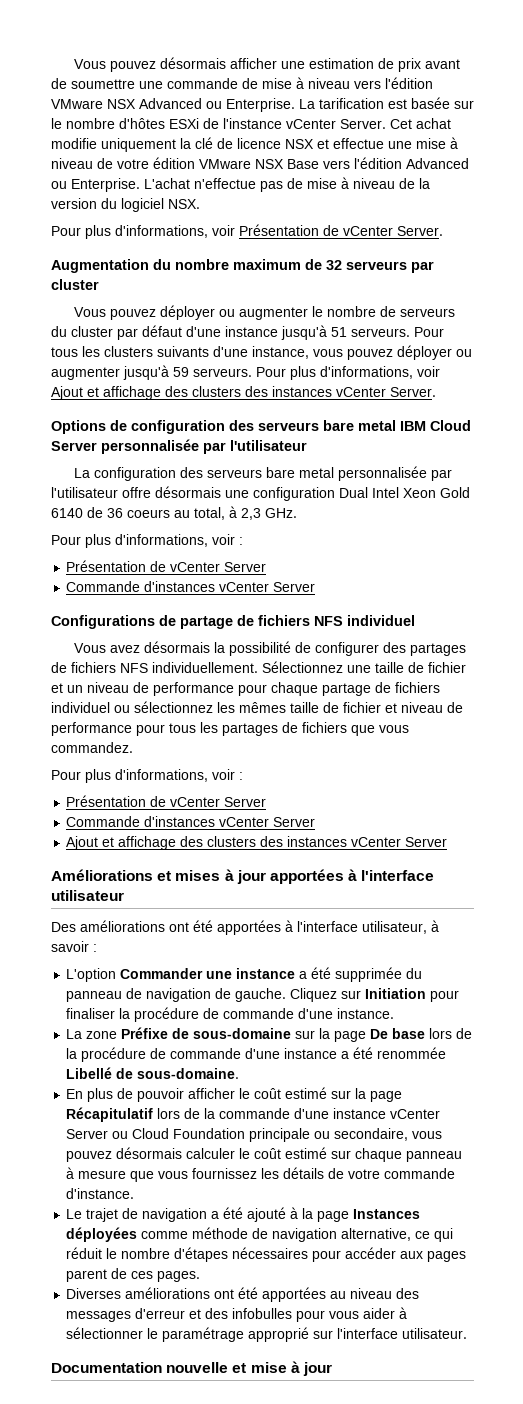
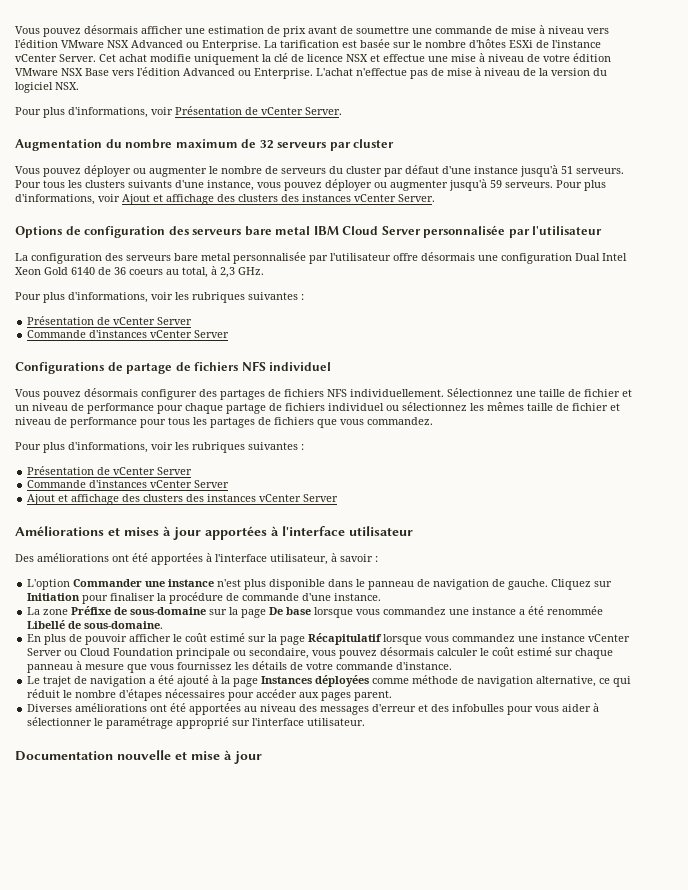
  La configuration des serveurs bare metal personnalisée par l'utilisateur offre désormais une configuration Dual Intel Xeon Gold 6140 de 36 coeurs au total, à 2,3 GHz.
- Pour plus d'informations, voir :
+ Pour plus d'informations, voir les rubriques suivantes :
- Vous avez désormais la possibilité de configurer des partages de fichiers NFS individuellement.
+ Vous pouvez désormais configurer des partages de fichiers NFS individuellement.
  Sélectionnez une taille de fichier et un niveau de performance pour chaque partage de fichiers individuel ou sélectionnez les mêmes taille de fichier et niveau de performance pour tous les partages de fichiers que vous commandez.
- Pour plus d'informations, voir :
+ Pour plus d'informations, voir les rubriques suivantes :
- L'option Commander une instance a été supprimée du panneau de navigation de gauche.
+ L'option Commander une instance n'est plus disponible dans le panneau de navigation de gauche.
- La zone Préfixe de sous-domaine sur la page De base lors de la procédure de commande d'une instance a été renommée Libellé de sous-domaine.
+ La zone Préfixe de sous-domaine sur la page De base lorsque vous commandez une instance a été renommée Libellé de sous-domaine.
- En plus de pouvoir afficher le coût estimé sur la page Récapitulatif lors de la commande d'une instance vCenter Server ou Cloud Foundation principale ou secondaire, vous pouvez désormais calculer le coût estimé sur chaque panneau à mesure que vous fournissez les détails de votre commande d'instance.
+ En plus de pouvoir afficher le coût estimé sur la page Récapitulatif lorsque vous commandez une instance vCenter Server ou Cloud Foundation principale ou secondaire, vous pouvez désormais calculer le coût estimé sur chaque panneau à mesure que vous fournissez les détails de votre commande d'instance.
- Le trajet de navigation a été ajouté à la page Instances déployées comme méthode de navigation alternative, ce qui réduit le nombre d'étapes nécessaires pour accéder aux pages parent de ces pages.
+ Le trajet de navigation a été ajouté à la page Instances déployées comme méthode de navigation alternative, ce qui réduit le nombre d'étapes nécessaires pour accéder aux pages parent.

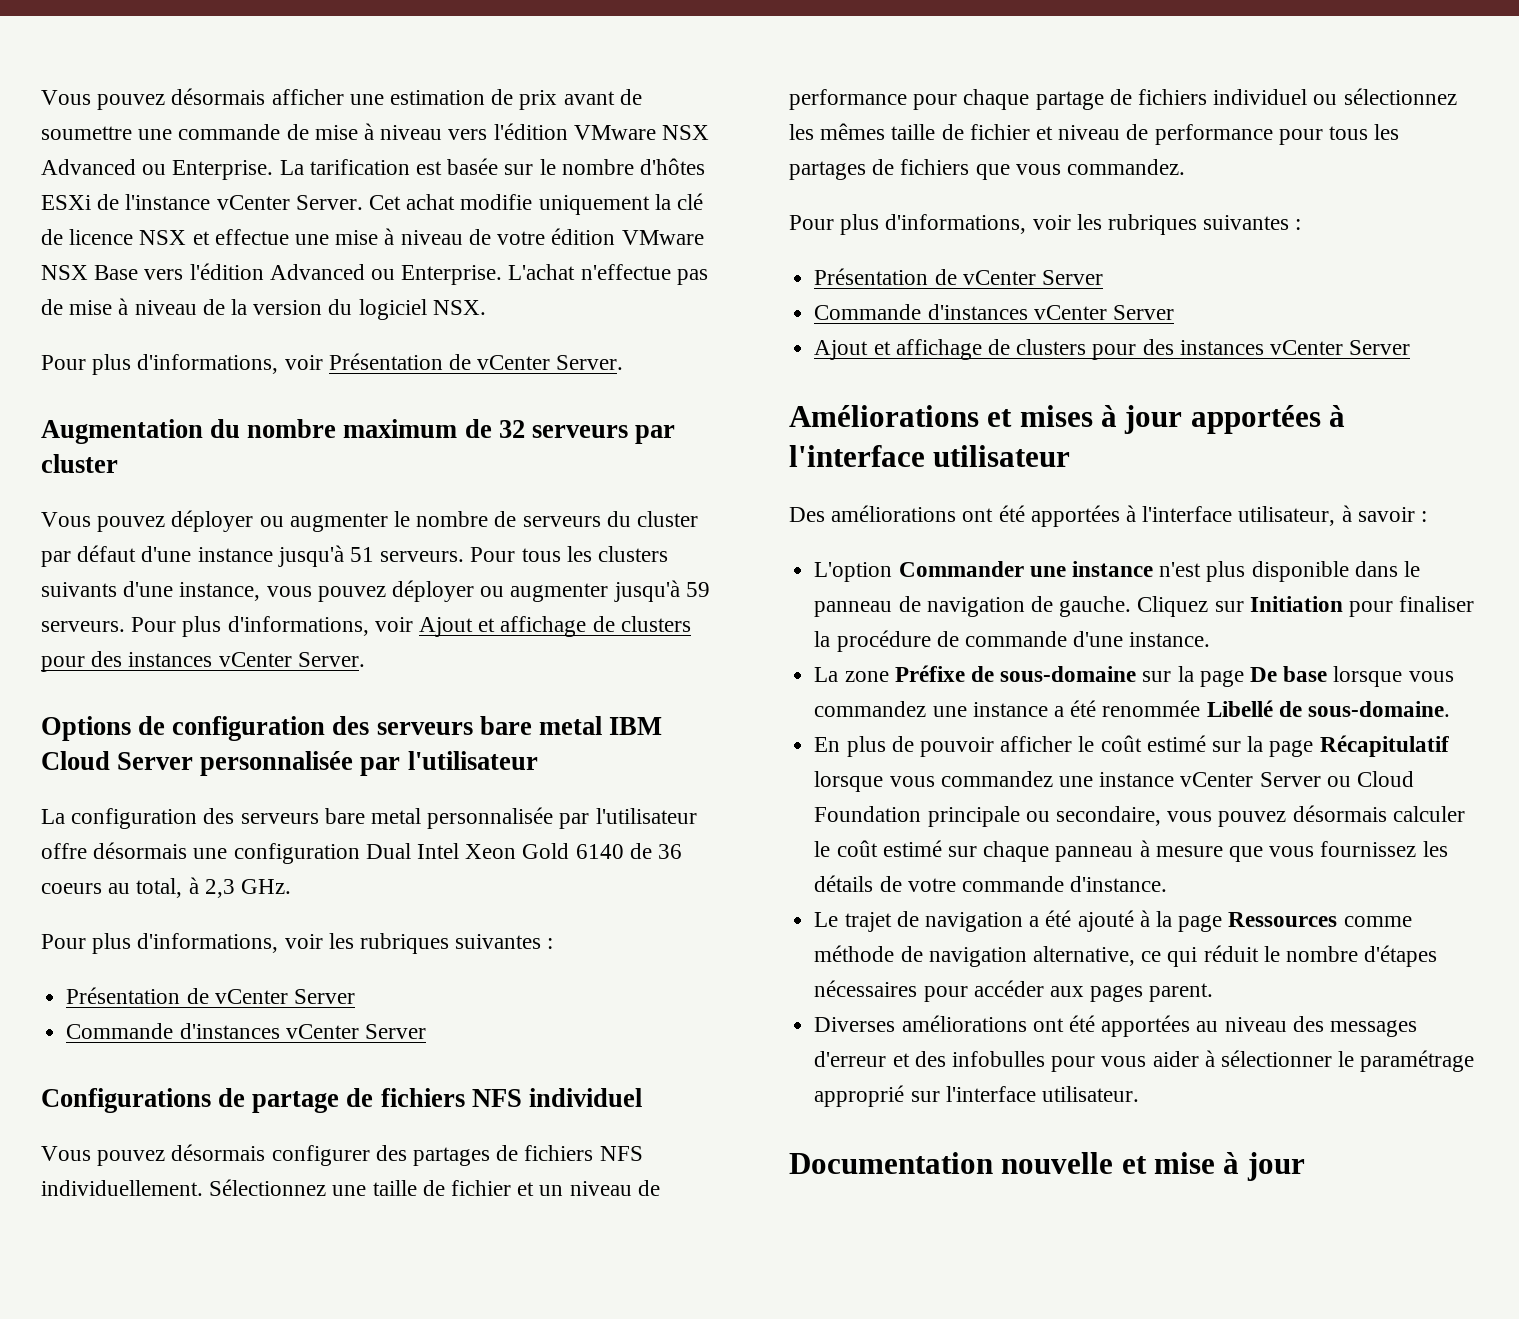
- Pour plus d'informations, voir Ajout et affichage des clusters des instances vCenter Server.
+ Pour plus d'informations, voir Ajout et affichage de clusters pour des instances vCenter Server.
- Ajout et affichage des clusters des instances vCenter Server
+ Ajout et affichage de clusters pour des instances vCenter Server
- Le trajet de navigation a été ajouté à la page Instances déployées comme méthode de navigation alternative, ce qui réduit le nombre d'étapes nécessaires pour accéder aux pages parent.
+ Le trajet de navigation a été ajouté à la page Ressources comme méthode de navigation alternative, ce qui réduit le nombre d'étapes nécessaires pour accéder aux pages parent.

